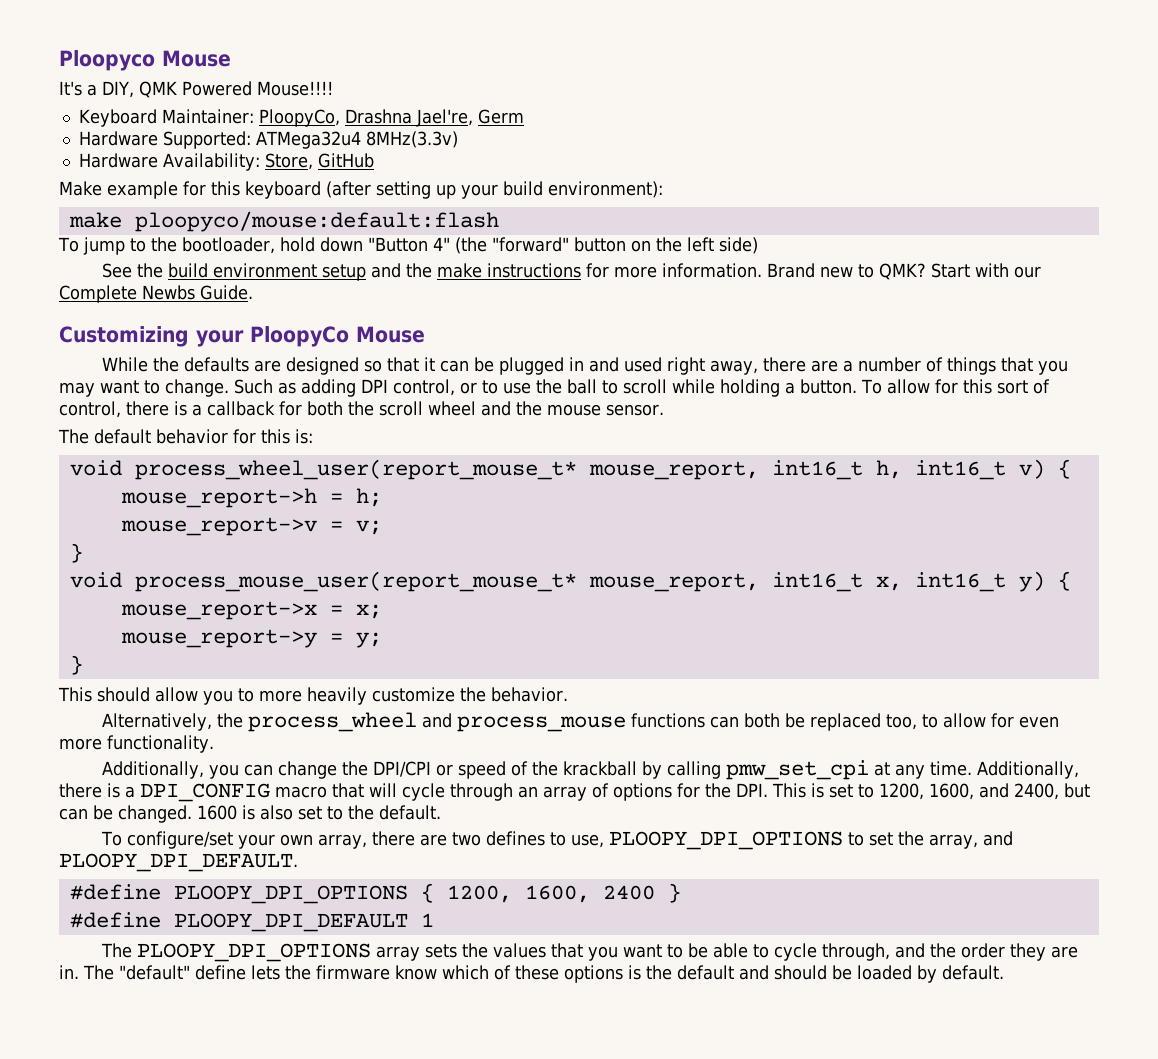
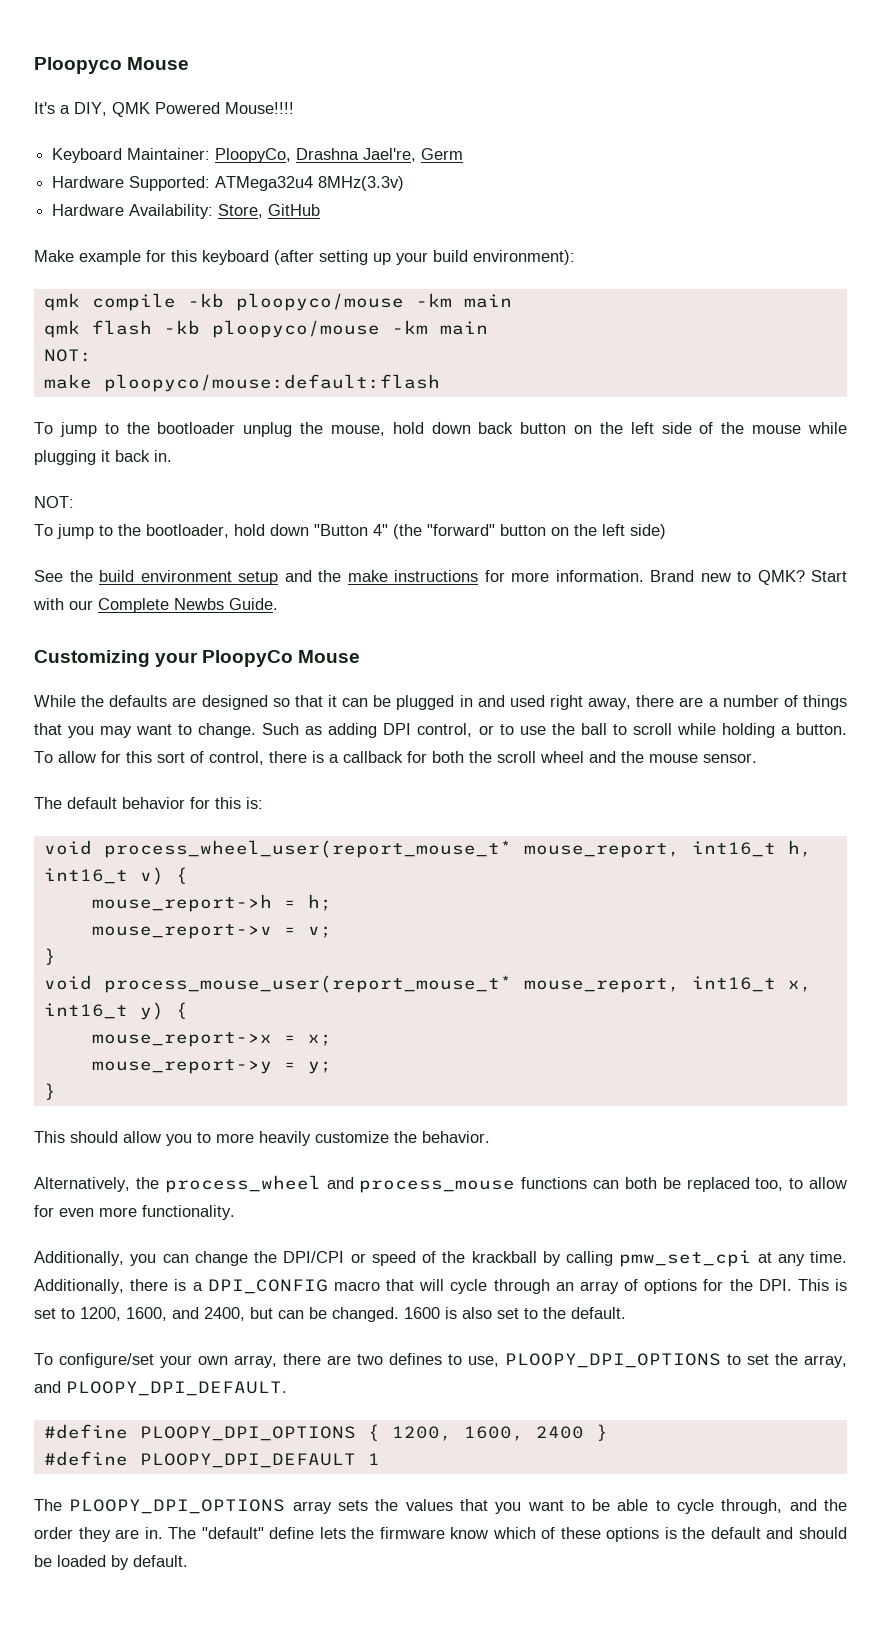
+ qmk compile -kb ploopyco/mouse -km main
+ qmk flash -kb ploopyco/mouse -km main
+ NOT:
  make ploopyco/mouse:default:flash
+ To jump to the bootloader unplug the mouse, hold down back button on the left side of the mouse while plugging it back in.
+ NOT:

